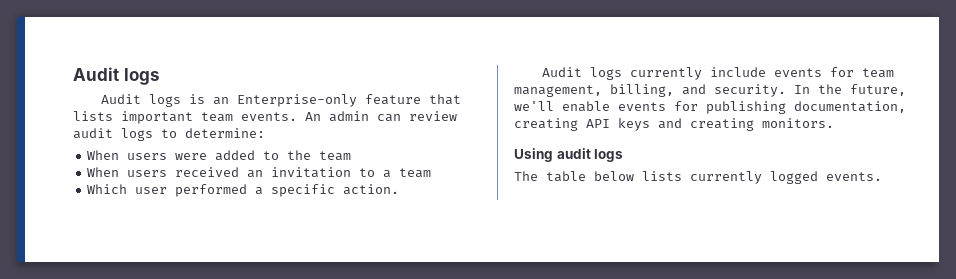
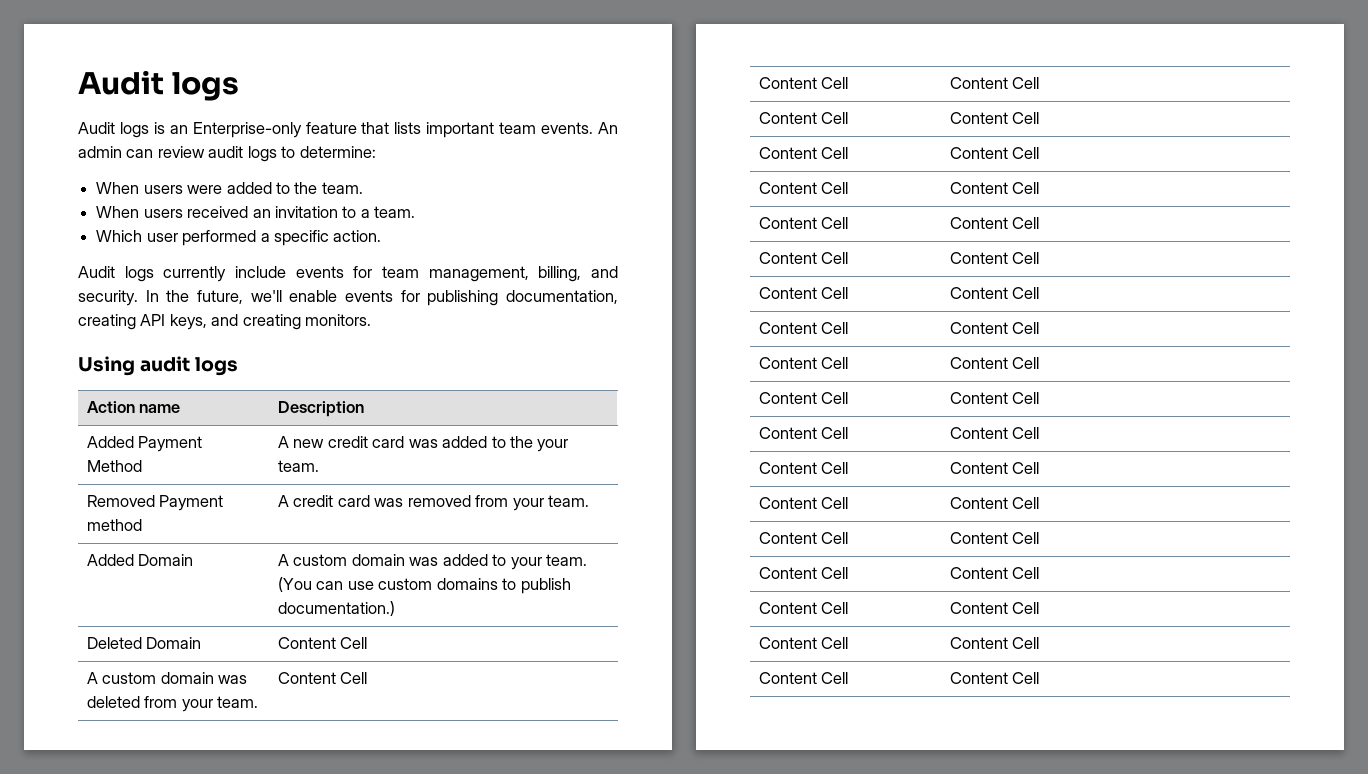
- When users were added to the team
+ When users were added to the team.
- When users received an invitation to a team
+ When users received an invitation to a team.
- In the future, we'll enable events for publishing documentation, creating API keys and creating monitors.
+ In the future, we'll enable events for publishing documentation, creating API keys, and creating monitors.
- The table below lists currently logged events.
+ Action name | Description
+ Added Payment Method | A new credit card was added to the your team.
+ Removed Payment method | A credit card was removed from your team.
+ Added Domain | A custom domain was added to your team. (You can use custom domains to publish documentation.)
+ Deleted Domain | Content Cell
+ A custom domain was deleted from your team. | Content Cell
+ Content Cell | Content Cell
+ Content Cell | Content Cell
+ Content Cell | Content Cell
+ Content Cell | Content Cell
+ Content Cell | Content Cell
+ Content Cell | Content Cell
+ Content Cell | Content Cell
+ Content Cell | Content Cell
+ Content Cell | Content Cell
+ Content Cell | Content Cell
+ Content Cell | Content Cell
+ Content Cell | Content Cell
+ Content Cell | Content Cell
+ Content Cell | Content Cell
+ Content Cell | Content Cell
+ Content Cell | Content Cell
+ Content Cell | Content Cell
+ Content Cell | Content Cell

